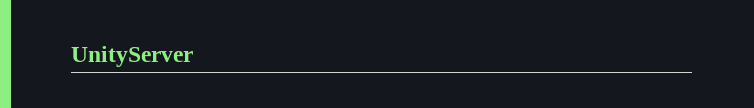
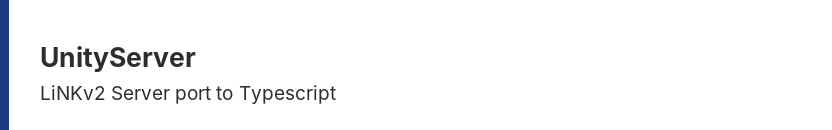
+ LiNKv2 Server port to Typescript

